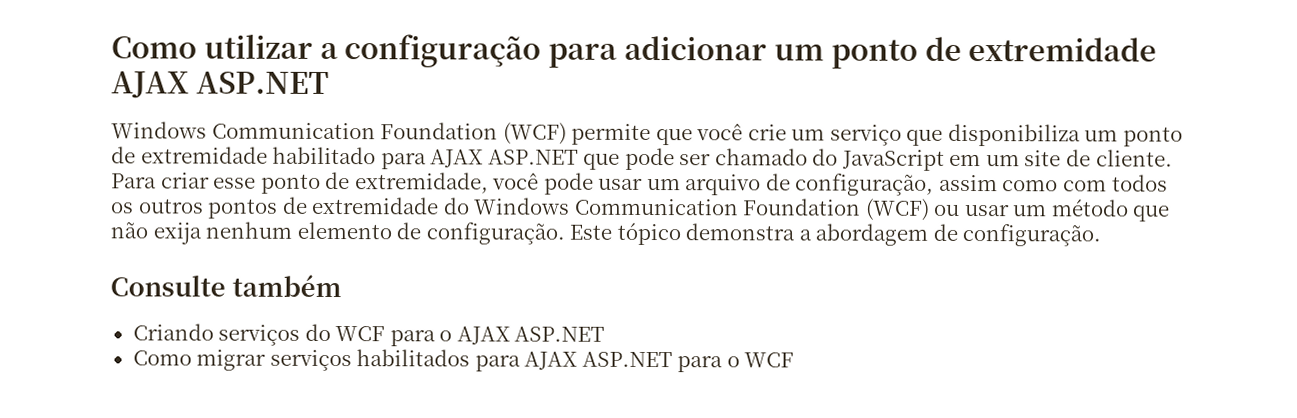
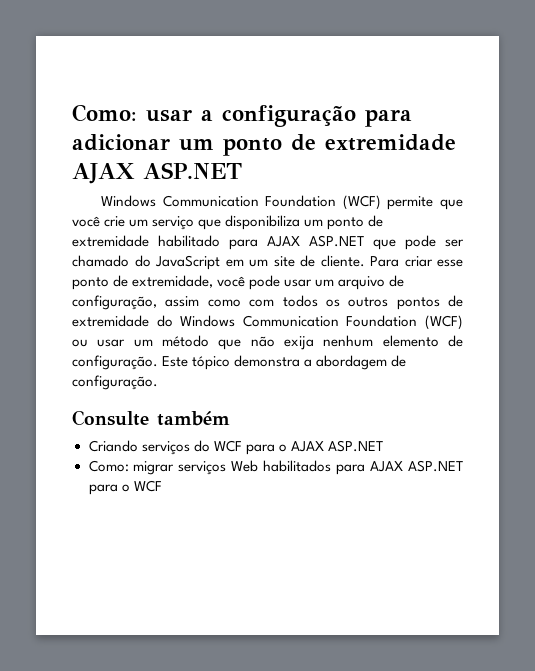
- Como utilizar a configuração para adicionar um ponto de extremidade AJAX ASP.NET
+ Como: usar a configuração para adicionar um ponto de extremidade AJAX ASP.NET
- Como migrar serviços habilitados para AJAX ASP.NET para o WCF
+ Como: migrar serviços Web habilitados para AJAX ASP.NET para o WCF

